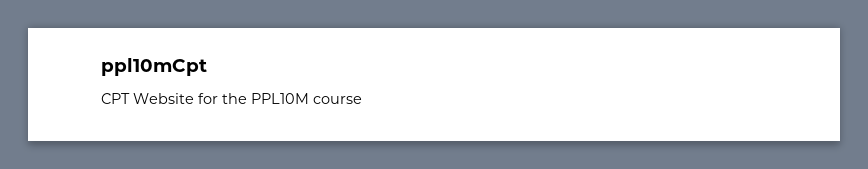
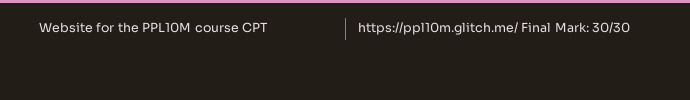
- ppl10mCpt
- CPT Website for the PPL10M course
+ Website for the PPL10M course CPT https://ppl10m.glitch.me/ Final Mark: 30/30

